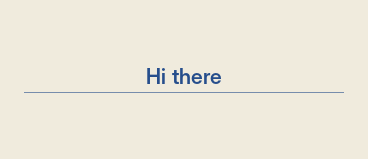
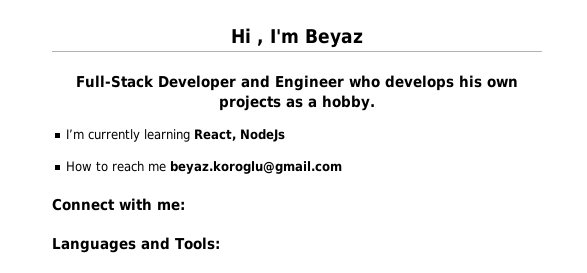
- Hi there
+ Hi , I'm Beyaz
+ Full-Stack Developer and Engineer who develops his own projects as a hobby.
+ I’m currently learning React, NodeJs
+ How to reach me beyaz.koroglu@gmail.com
+ Connect with me:
+ Languages and Tools:

